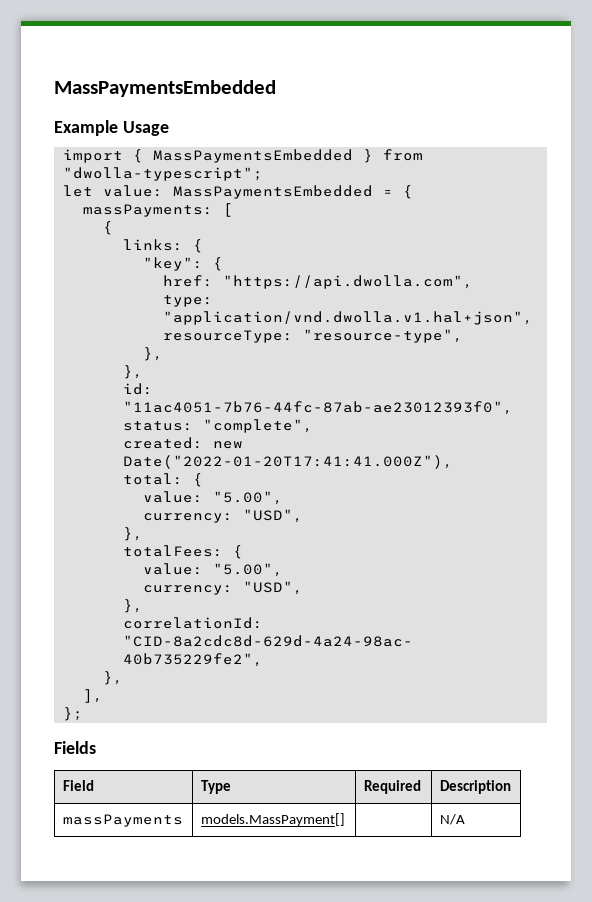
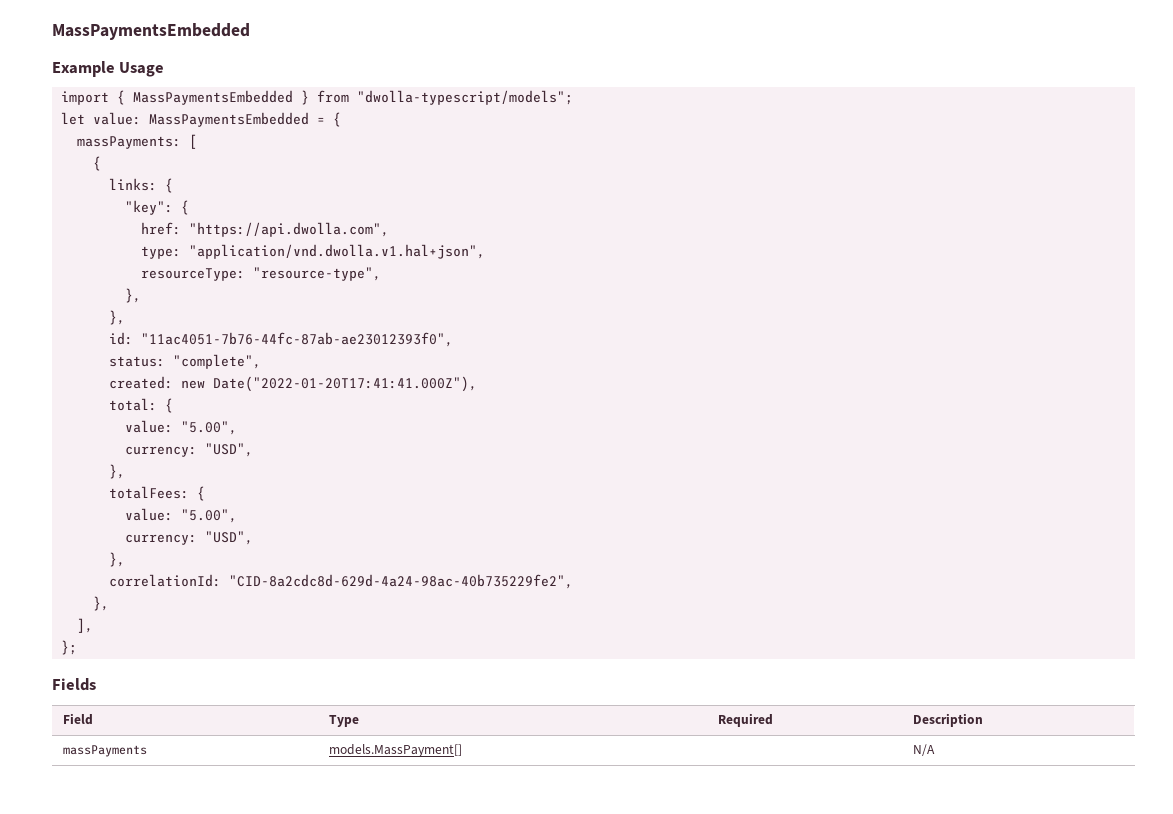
- import { MassPaymentsEmbedded } from "dwolla-typescript";
+ import { MassPaymentsEmbedded } from "dwolla-typescript/models";

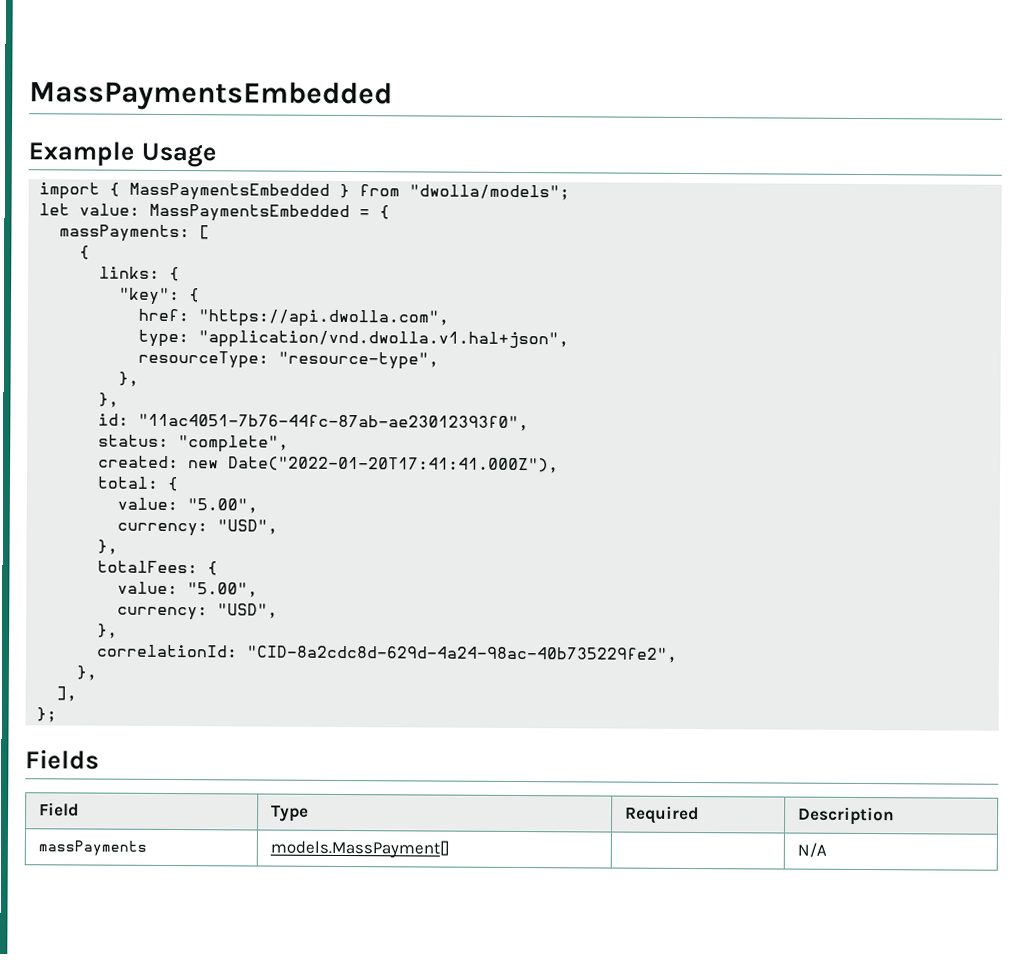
- import { MassPaymentsEmbedded } from "dwolla-typescript/models";
+ import { MassPaymentsEmbedded } from "dwolla/models";

